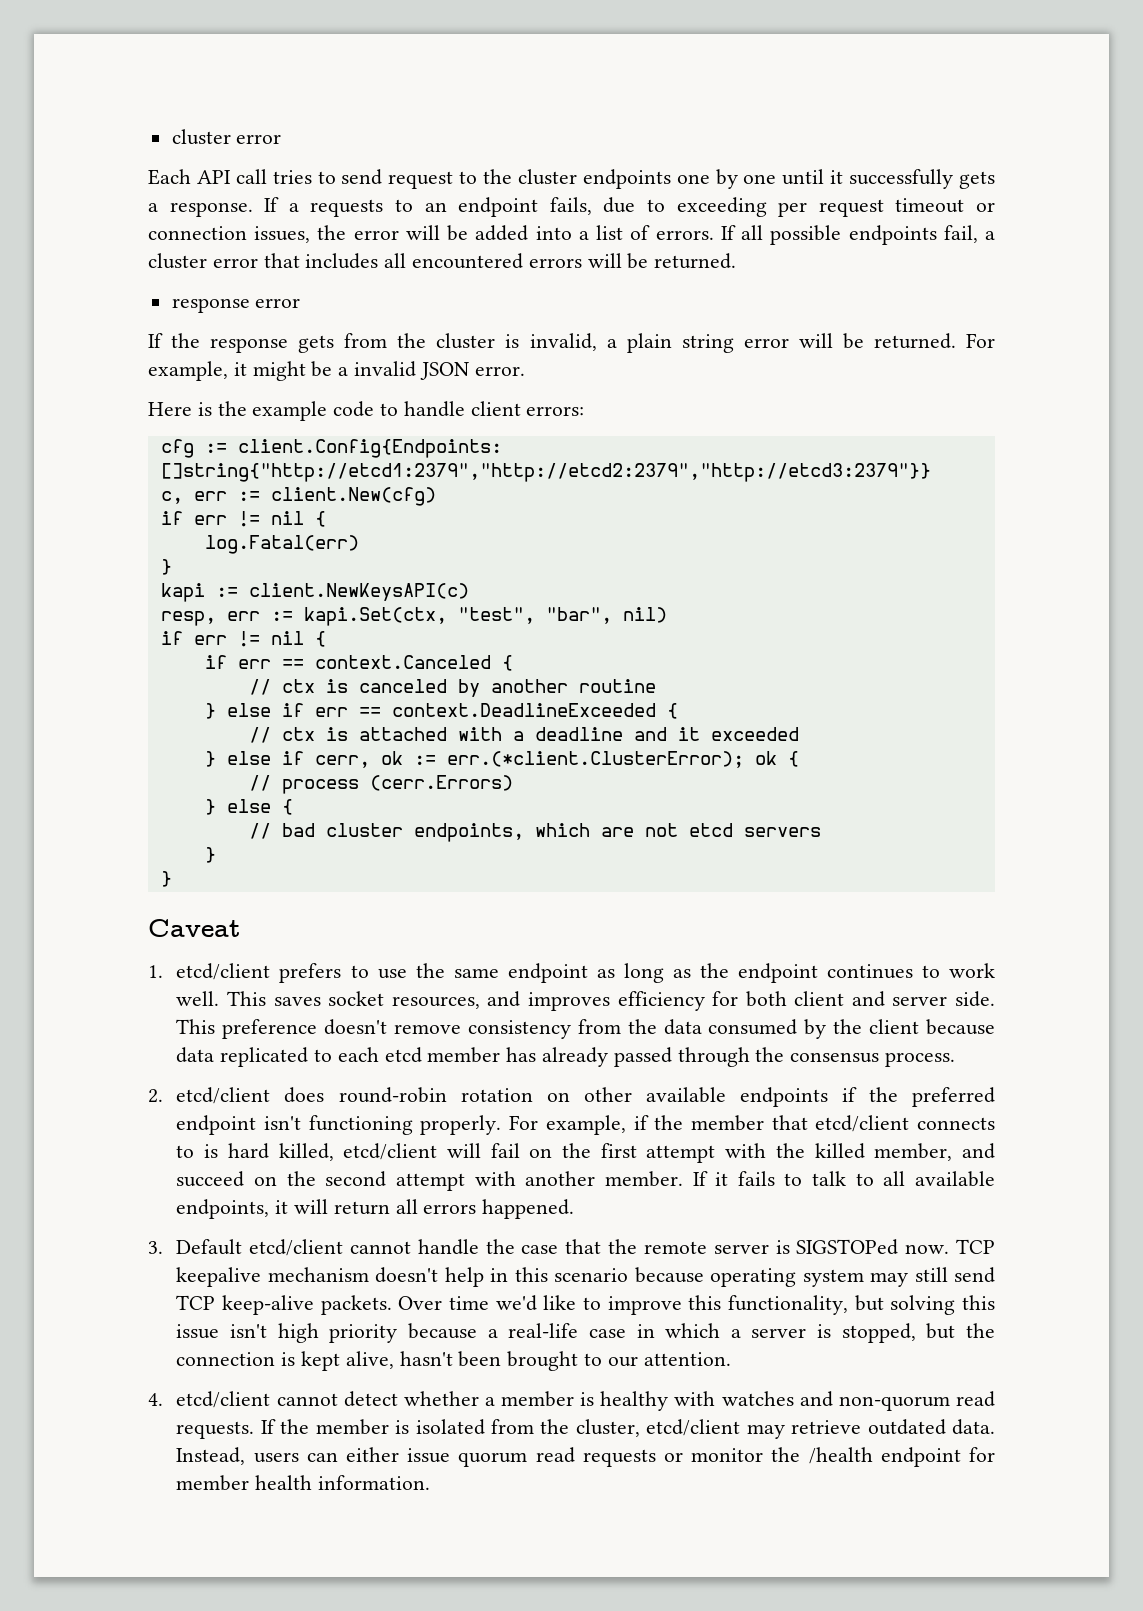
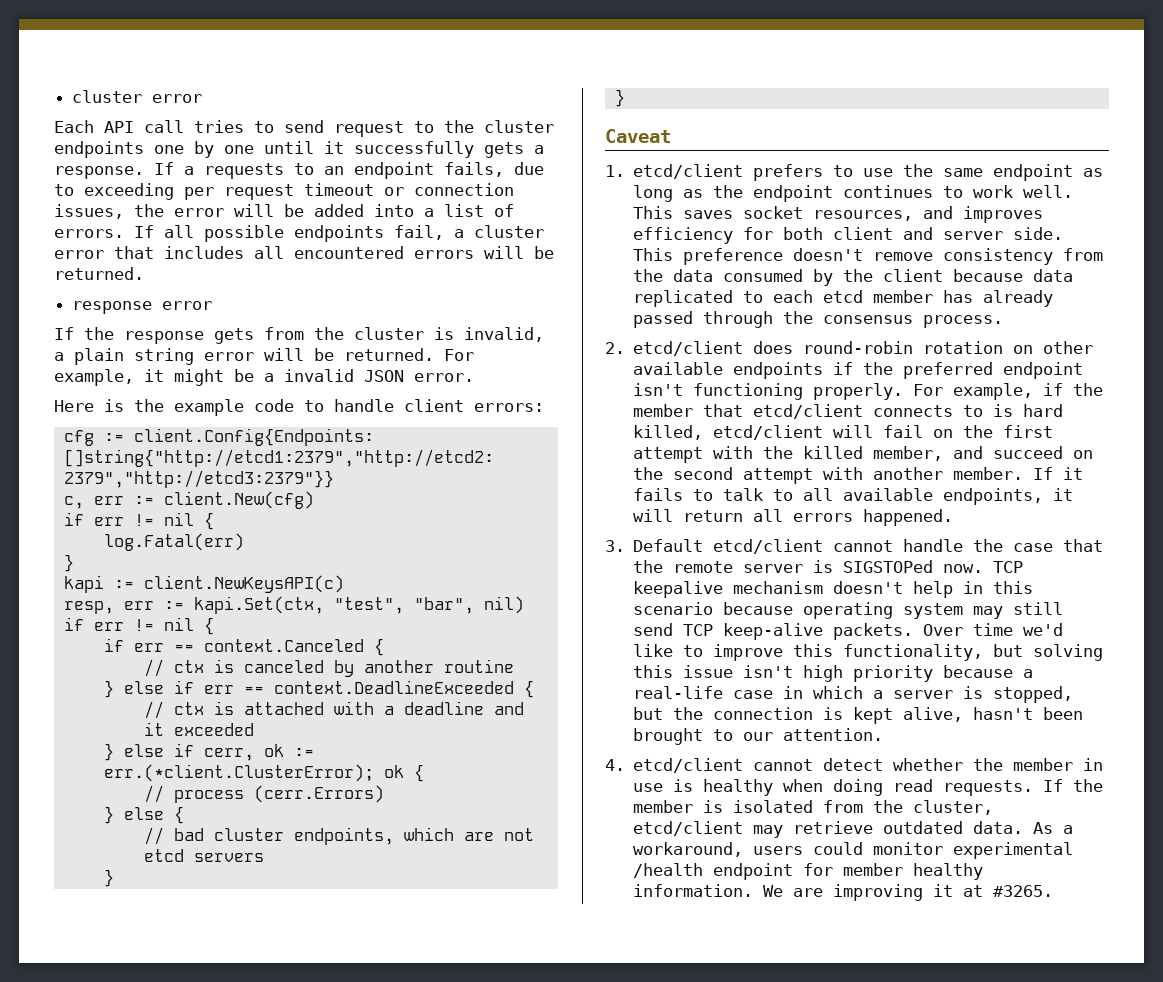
- 4. etcd/client cannot detect whether a member is healthy with watches and non-quorum read requests.
+ 4. etcd/client cannot detect whether the member in use is healthy when doing read requests.
- Instead, users can either issue quorum read requests or monitor the /health endpoint for member health information.
+ As a workaround, users could monitor experimental /health endpoint for member healthy information. We are improving it at #3265.

